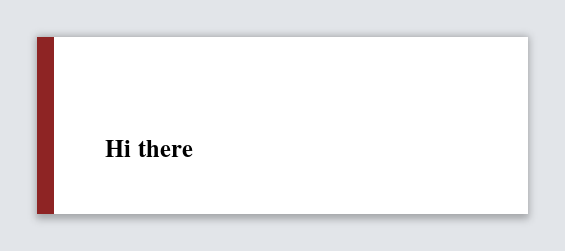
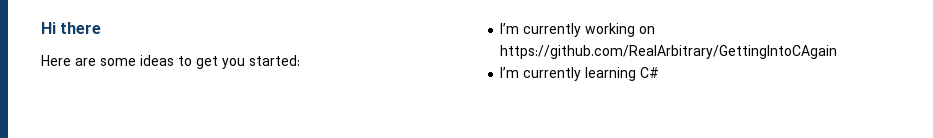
+ Here are some ideas to get you started:
+ I’m currently working on https://github.com/RealArbitrary/GettingIntoCAgain
+ I’m currently learning C#

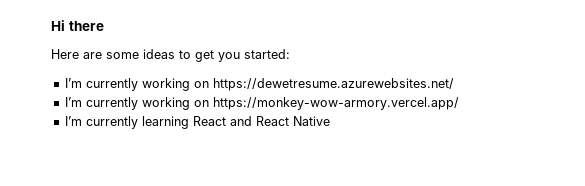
- I’m currently working on https://github.com/RealArbitrary/GettingIntoCAgain
+ I’m currently working on https://dewetresume.azurewebsites.net/
+ I’m currently working on https://monkey-wow-armory.vercel.app/
- I’m currently learning C#
+ I’m currently learning React and React Native

